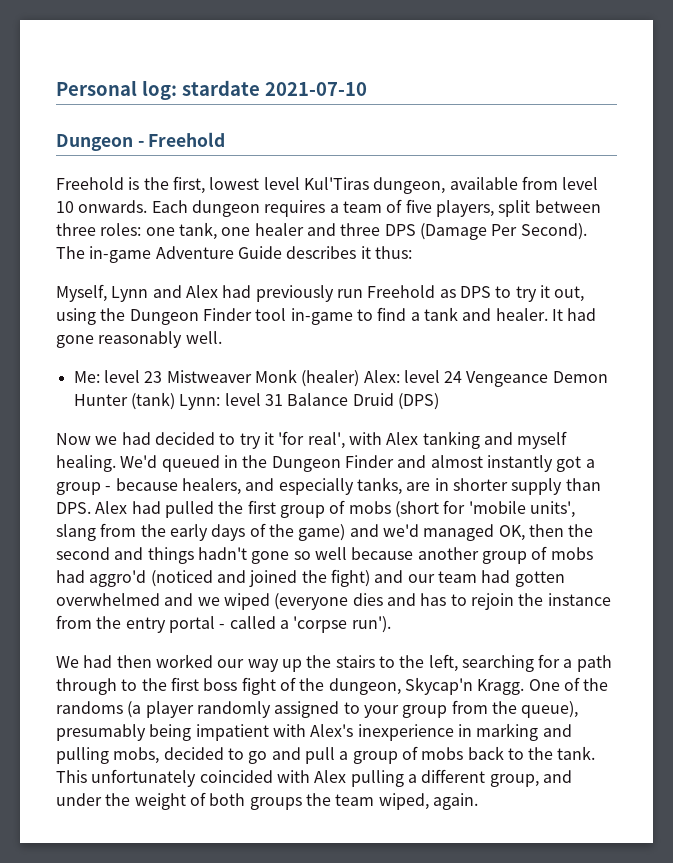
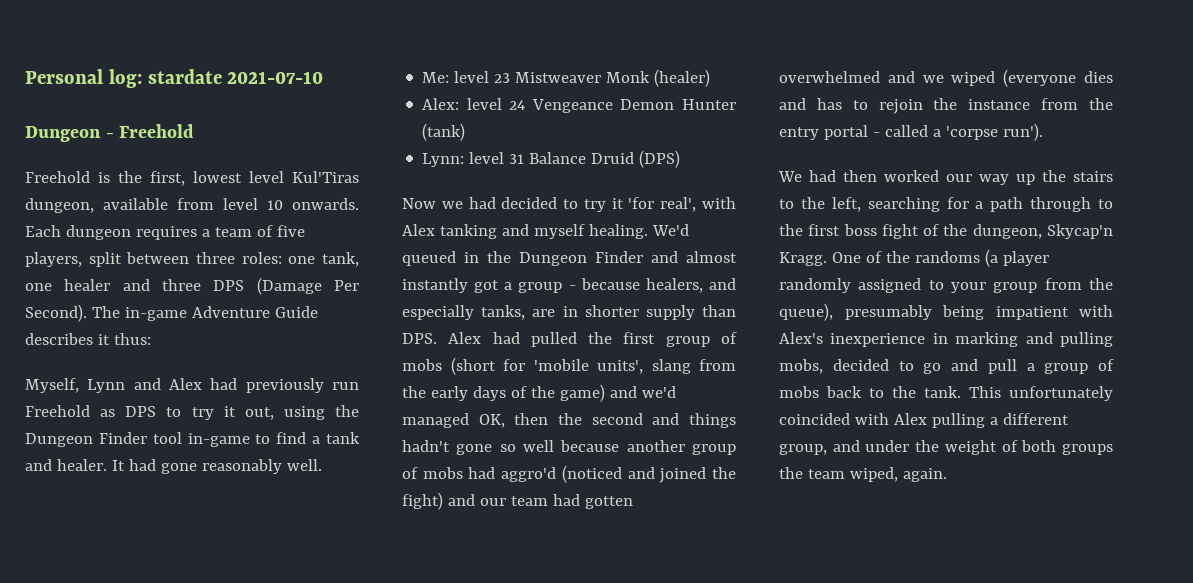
- Me: level 23 Mistweaver Monk (healer) Alex: level 24 Vengeance Demon Hunter (tank) Lynn: level 31 Balance Druid (DPS)
+ Me: level 23 Mistweaver Monk (healer)
+ Alex: level 24 Vengeance Demon Hunter (tank)
+ Lynn: level 31 Balance Druid (DPS)

